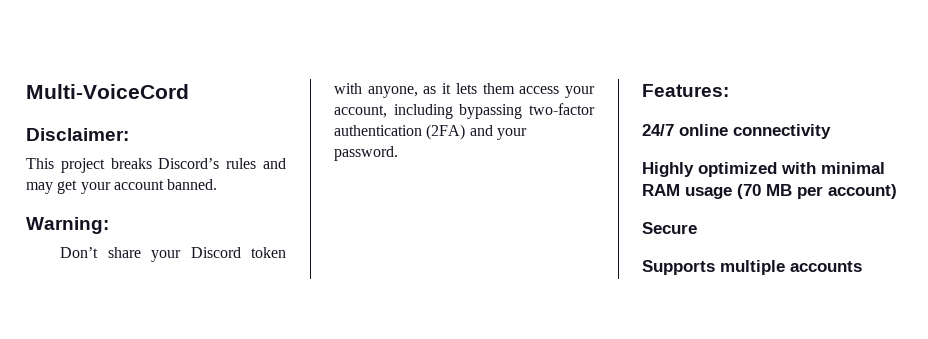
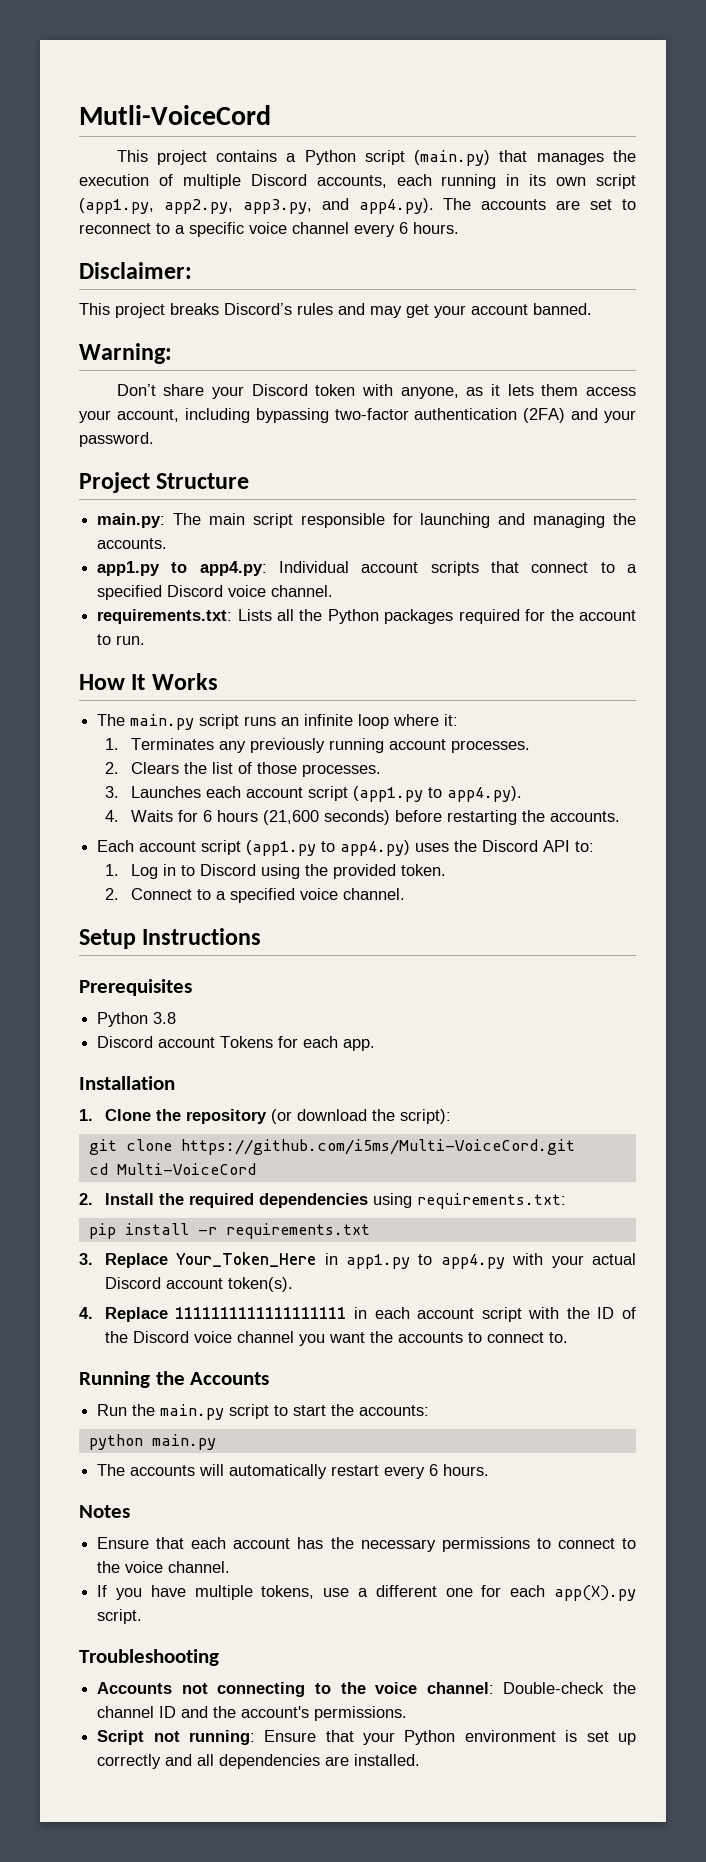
- Multi-VoiceCord
+ Mutli-VoiceCord
+ This project contains a Python script (main.py) that manages the execution of multiple Discord accounts, each running in its own script (app1.py, app2.py, app3.py, and app4.py). The accounts are set to reconnect to a specific voice channel every 6 hours.
- Features:
- 24/7 online connectivity
- Highly optimized with minimal RAM usage (70 MB per account)
- Secure
- Supports multiple accounts
+ Project Structure
+ main.py: The main script responsible for launching and managing the accounts.
+ app1.py to app4.py: Individual account scripts that connect to a specified Discord voice channel.
+ requirements.txt: Lists all the Python packages required for the account to run.
+ How It Works
+ The main.py script runs an infinite loop where it:
+ 1. Terminates any previously running account processes.
+ 2. Clears the list of those processes.
+ 3. Launches each account script (app1.py to app4.py).
+ 4. Waits for 6 hours (21,600 seconds) before restarting the accounts.
+ Each account script (app1.py to app4.py) uses the Discord API to:
+ 1. Log in to Discord using the provided token.
+ 2. Connect to a specified voice channel.
+ Setup Instructions
+ Prerequisites
+ Python 3.8
+ Discord account Tokens for each app.
+ Installation
+ 1. Clone the repository (or download the script):
+ git clone https://github.com/i5ms/Multi-VoiceCord.git
+ cd Multi-VoiceCord
+ 2. Install the required dependencies using requirements.txt:
+ pip install -r requirements.txt
+ 3. Replace Your_Token_Here in app1.py to app4.py with your actual Discord account token(s).
+ 4. Replace 1111111111111111111 in each account script with the ID of the Discord voice channel you want the accounts to connect to.
+ Running the Accounts
+ Run the main.py script to start the accounts:
+ python main.py
+ The accounts will automatically restart every 6 hours.
+ Notes
+ Ensure that each account has the necessary permissions to connect to the voice channel.
+ If you have multiple tokens, use a different one for each app(X).py script.
+ Troubleshooting
+ Accounts not connecting to the voice channel: Double-check the channel ID and the account's permissions.
+ Script not running: Ensure that your Python environment is set up correctly and all dependencies are installed.

